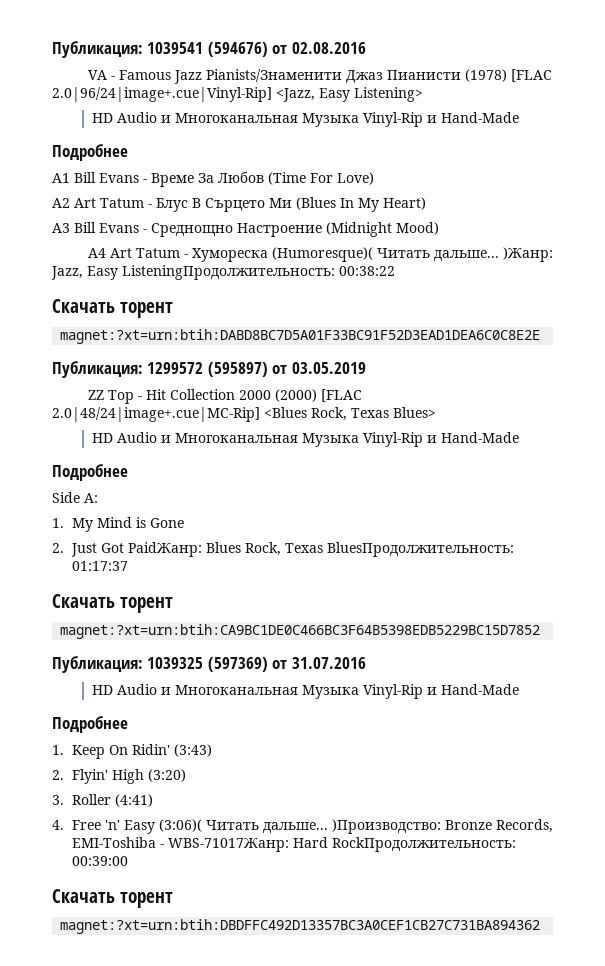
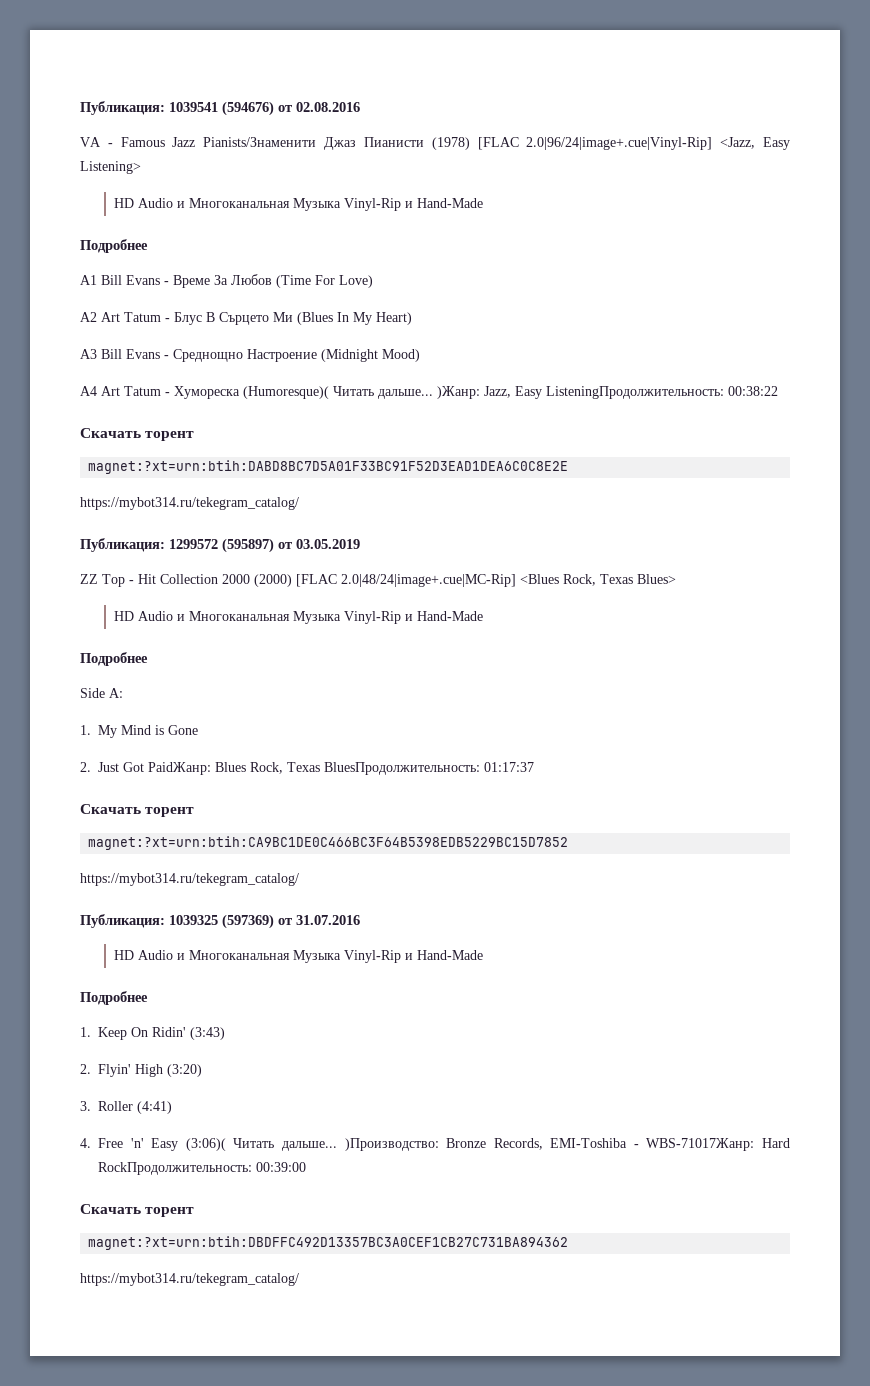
  magnet:?xt=urn:btih:DABD8BC7D5A01F33BC91F52D3EAD1DEA6C0C8E2E
+ https://mybot314.ru/tekegram_catalog/
  magnet:?xt=urn:btih:CA9BC1DE0C466BC3F64B5398EDB5229BC15D7852
+ https://mybot314.ru/tekegram_catalog/
  magnet:?xt=urn:btih:DBDFFC492D13357BC3A0CEF1CB27C731BA894362
+ https://mybot314.ru/tekegram_catalog/

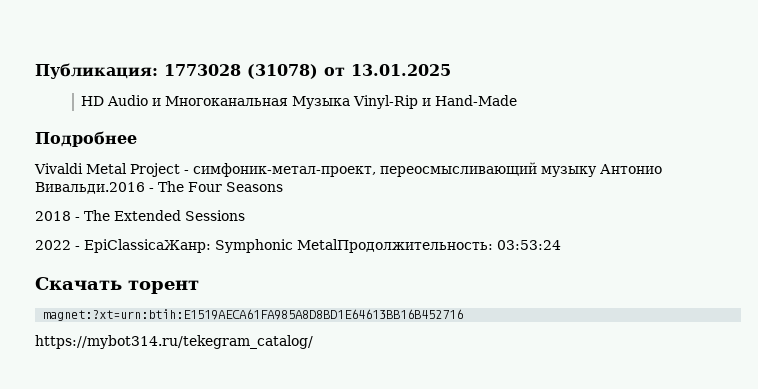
- Публикация: 1039541 (594676) от 02.08.2016
- VA - Famous Jazz Pianists/Знаменити Джаз Пианисти (1978) [FLAC 2.0|96/24|image+.cue|Vinyl-Rip] <Jazz, Easy Listening>
+ Публикация: 1773028 (31078) от 13.01.2025
  HD Audio и Многоканальная Музыка Vinyl-Rip и Hand-Made
  Подробнее
- A1 Bill Evans - Време За Любов (Time For Love)
- A2 Art Tatum - Блус В Сърцето Ми (Blues In My Heart)
- A3 Bill Evans - Среднощно Настроение (Midnight Mood)
- A4 Art Tatum - Хумореска (Humoresque)( Читать дальше... )Жанр: Jazz, Easy ListeningПродолжительность: 00:38:22
+ Vivaldi Metal Project - симфоник-метал-проект, переосмысливающий музыку Антонио Вивальди.2016 - The Four Seasons
+ 2018 - The Extended Sessions
+ 2022 - EpiClassicaЖанр: Symphonic MetalПродолжительность: 03:53:24
  Скачать торент
- magnet:?xt=urn:btih:DABD8BC7D5A01F33BC91F52D3EAD1DEA6C0C8E2E
- https://mybot314.ru/tekegram_catalog/
- Публикация: 1299572 (595897) от 03.05.2019
- ZZ Top - Hit Collection 2000 (2000) [FLAC 2.0|48/24|image+.cue|MC-Rip] <Blues Rock, Texas Blues>
- HD Audio и Многоканальная Музыка Vinyl-Rip и Hand-Made
- Подробнее
- Side A:
- 1. My Mind is Gone
- 2. Just Got PaidЖанр: Blues Rock, Texas BluesПродолжительность: 01:17:37
- Скачать торент
- magnet:?xt=urn:btih:CA9BC1DE0C466BC3F64B5398EDB5229BC15D7852
- https://mybot314.ru/tekegram_catalog/
- Публикация: 1039325 (597369) от 31.07.2016
- HD Audio и Многоканальная Музыка Vinyl-Rip и Hand-Made
- Подробнее
- 1. Keep On Ridin' (3:43)
- 2. Flyin' High (3:20)
- 3. Roller (4:41)
- 4. Free 'n' Easy (3:06)( Читать дальше... )Производство: Bronze Records, EMI-Toshiba - WBS-71017Жанр: Hard RockПродолжительность: 00:39:00
- Скачать торент
- magnet:?xt=urn:btih:DBDFFC492D13357BC3A0CEF1CB27C731BA894362
+ magnet:?xt=urn:btih:E1519AECA61FA985A8D8BD1E64613BB16B452716

